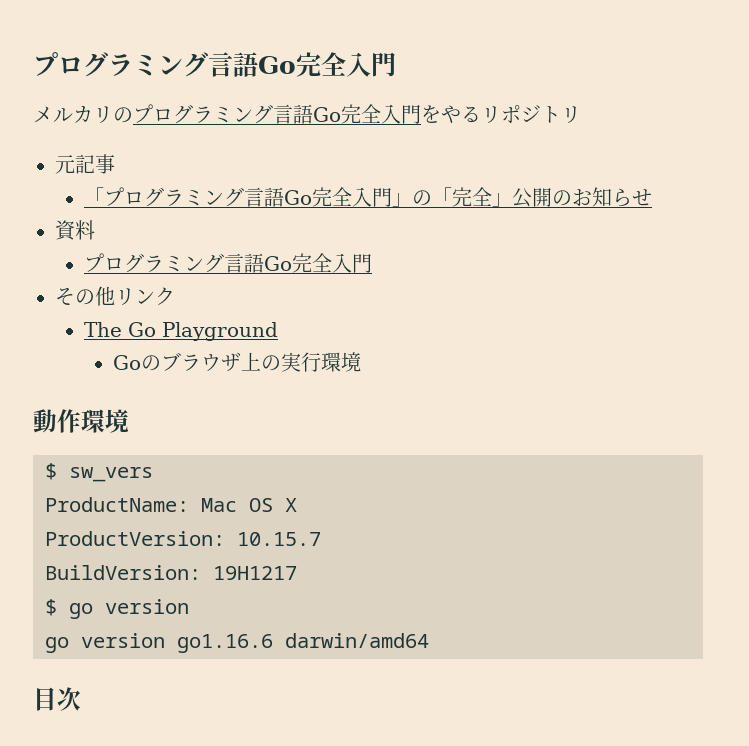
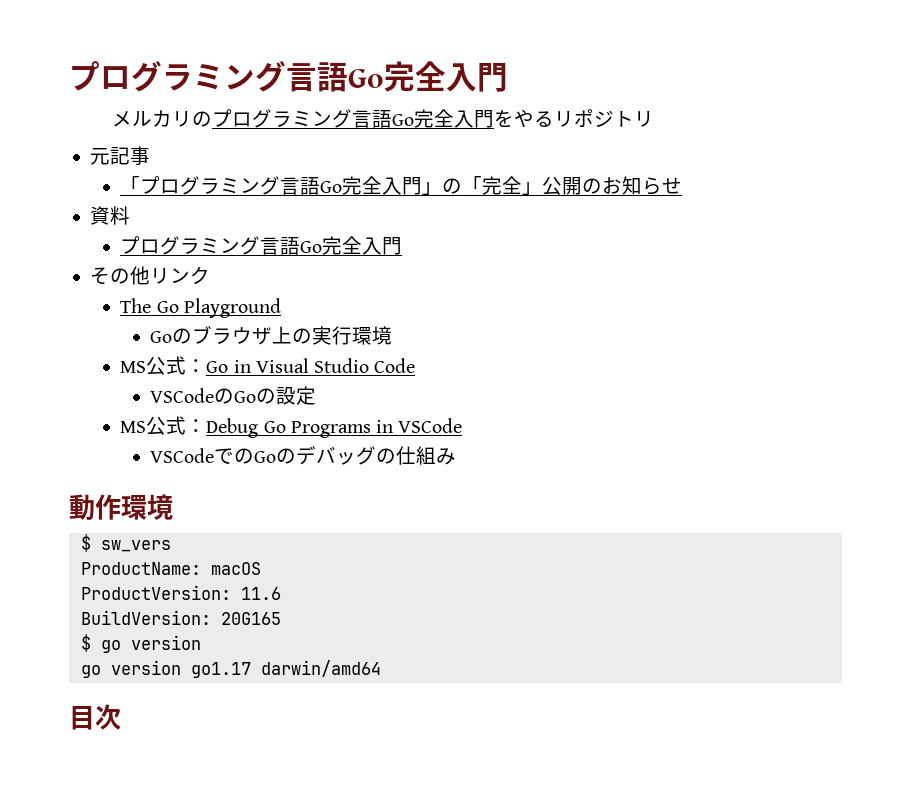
+ MS公式：Go in Visual Studio Code
+ VSCodeのGoの設定
+ MS公式：Debug Go Programs in VSCode
+ VSCodeでのGoのデバッグの仕組み
- ProductName: Mac OS X
+ ProductName: macOS
- ProductVersion: 10.15.7
+ ProductVersion: 11.6
- BuildVersion: 19H1217
+ BuildVersion: 20G165
- go version go1.16.6 darwin/amd64
+ go version go1.17 darwin/amd64

